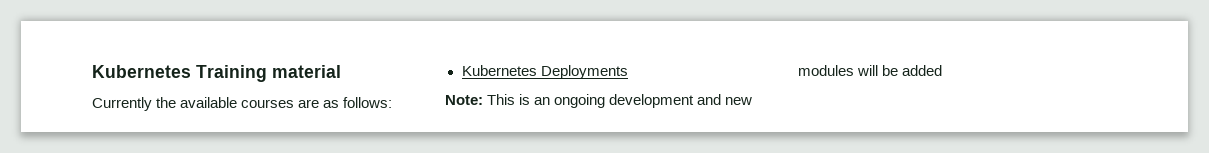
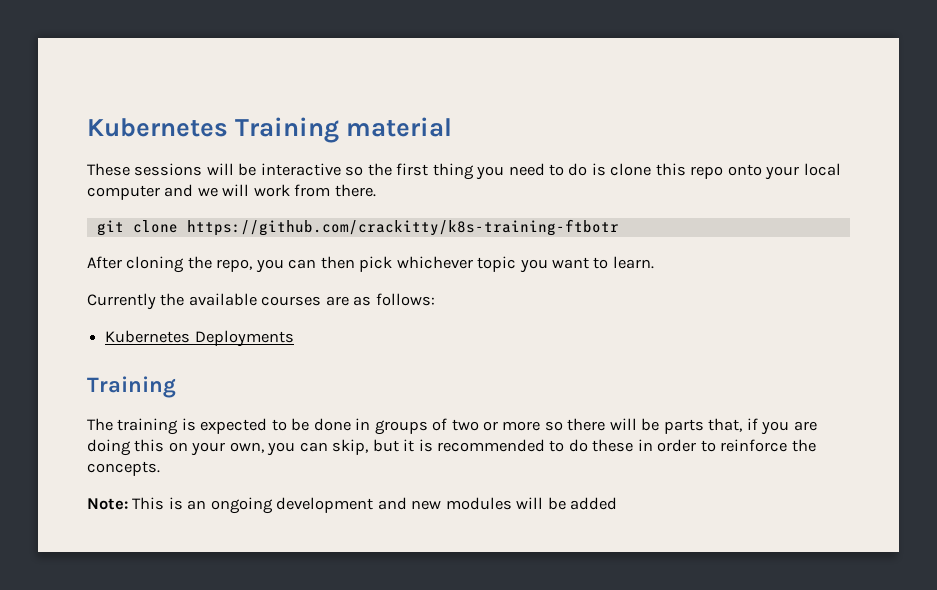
+ These sessions will be interactive so the first thing you need to do is clone this repo onto your local computer and we will work from there.
+ git clone https://github.com/crackitty/k8s-training-ftbotr
+ After cloning the repo, you can then pick whichever topic you want to learn.
  Kubernetes Deployments
+ Training
+ The training is expected to be done in groups of two or more so there will be parts that, if you are doing this on your own, you can skip, but it is recommended to do these in order to reinforce the concepts.

